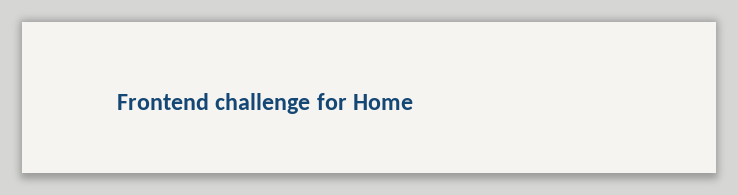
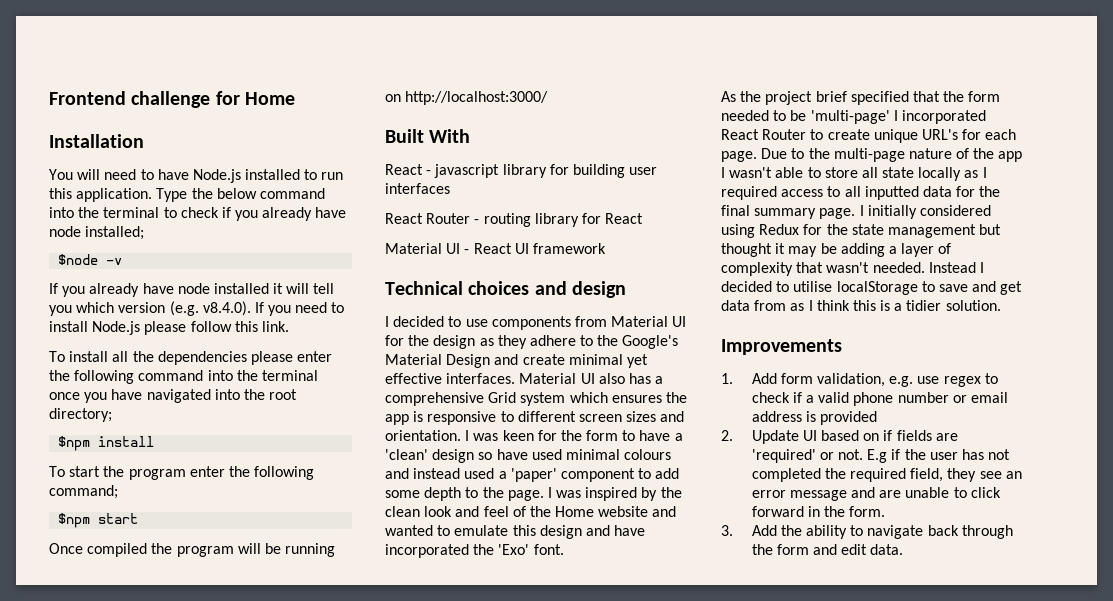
+ Installation
+ You will need to have Node.js installed to run this application. Type the below command into the terminal to check if you already have node installed;
+ $node -v
+ If you already have node installed it will tell you which version (e.g. v8.4.0). If you need to install Node.js please follow this link.
+ To install all the dependencies please enter the following command into the terminal once you have navigated into the root directory;
+ $npm install
+ To start the program enter the following command;
+ $npm start
+ Once compiled the program will be running on http://localhost:3000/
+ Built With
+ React - javascript library for building user interfaces
+ React Router - routing library for React
+ Material UI - React UI framework
+ Technical choices and design
+ I decided to use components from Material UI for the design as they adhere to the Google's Material Design and create minimal yet effective interfaces. Material UI also has a comprehensive Grid system which ensures the app is responsive to different screen sizes and orientation. I was keen for the form to have a 'clean' design so have used minimal colours and instead used a 'paper' component to add some depth to the page. I was inspired by the clean look and feel of the Home website and wanted to emulate this design and have incorporated the 'Exo' font.
+ As the project brief specified that the form needed to be 'multi-page' I incorporated React Router to create unique URL's for each page. Due to the multi-page nature of the app I wasn't able to store all state locally as I required access to all inputted data for the final summary page. I initially considered using Redux for the state management but thought it may be adding a layer of complexity that wasn't needed. Instead I decided to utilise localStorage to save and get data from as I think this is a tidier solution.
+ Improvements
+ 1. Add form validation, e.g. use regex to check if a valid phone number or email address is provided
+ 2. Update UI based on if fields are 'required' or not. E.g if the user has not completed the required field, they see an error message and are unable to click forward in the form.
+ 3. Add the ability to navigate back through the form and edit data.

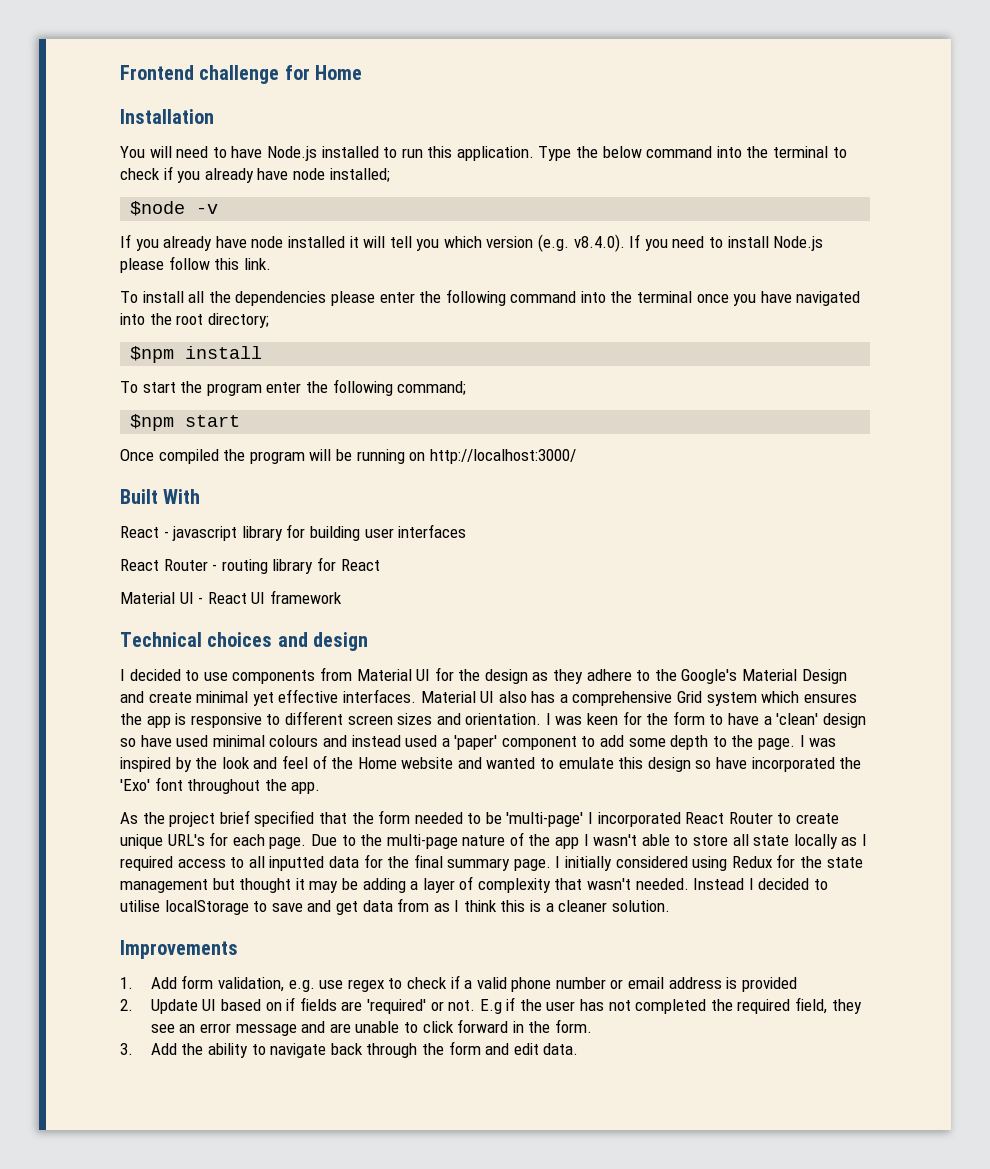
- I was inspired by the clean look and feel of the Home website and wanted to emulate this design and have incorporated the 'Exo' font.
+ I was inspired by the look and feel of the Home website and wanted to emulate this design so have incorporated the 'Exo' font throughout the app.
- Instead I decided to utilise localStorage to save and get data from as I think this is a tidier solution.
+ Instead I decided to utilise localStorage to save and get data from as I think this is a cleaner solution.

